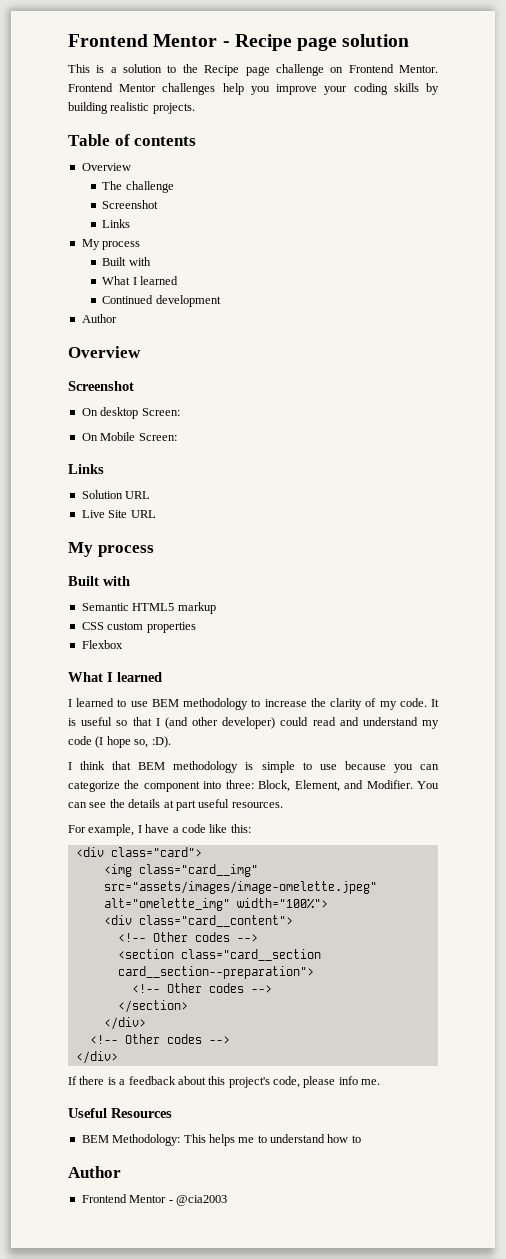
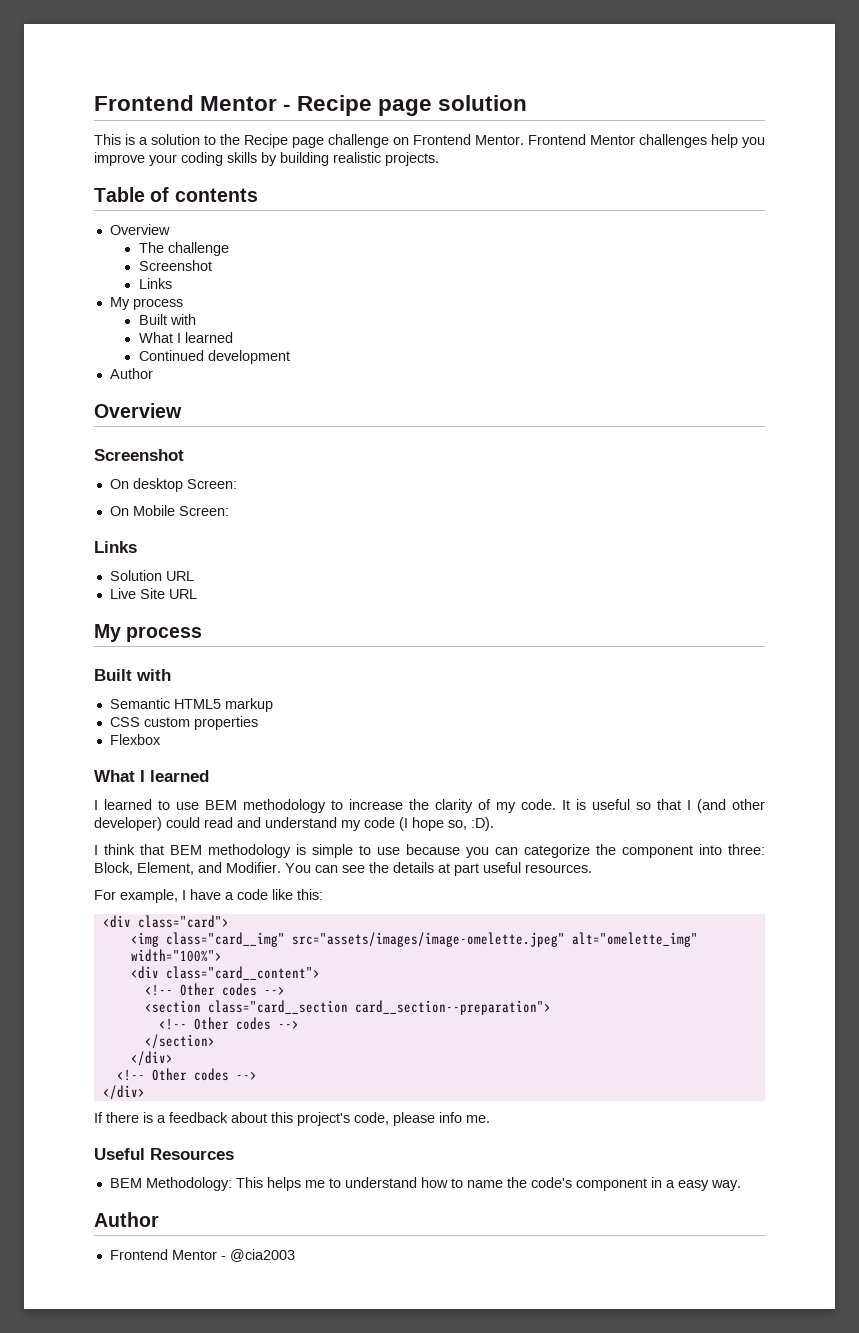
- BEM Methodology: This helps me to understand how to
+ BEM Methodology: This helps me to understand how to name the code's component in a easy way.

